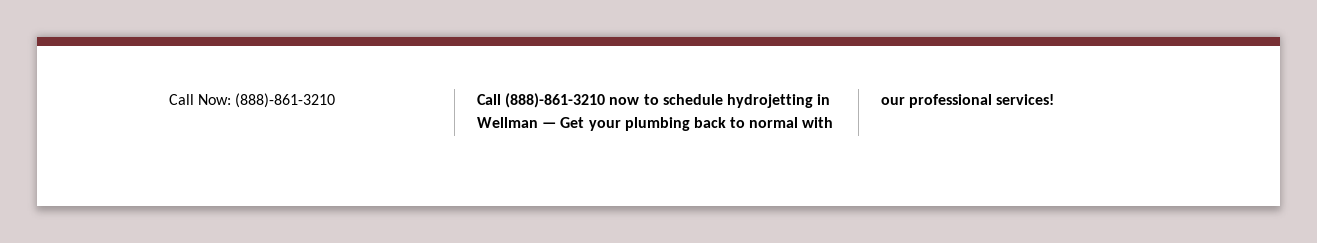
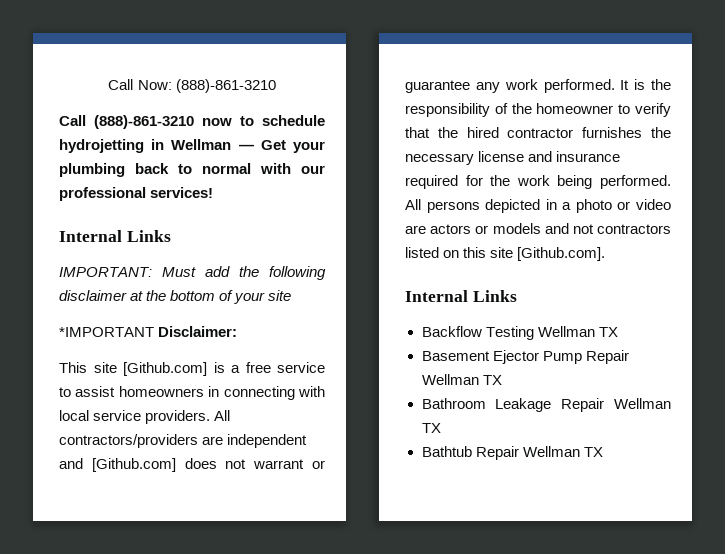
  Call (888)-861-3210 now to schedule hydrojetting in Wellman — Get your plumbing back to normal with our professional services!
+ Internal Links
+ IMPORTANT: Must add the following disclaimer at the bottom of your site
+ *IMPORTANT Disclaimer:
+ This site [Github.com] is a free service to assist homeowners in connecting with local service providers. All contractors/providers are independent and [Github.com] does not warrant or guarantee any work performed. It is the responsibility of the homeowner to verify that the hired contractor furnishes the necessary license and insurance required for the work being performed. All persons depicted in a photo or video are actors or models and not contractors listed on this site [Github.com].
+ Internal Links
+ Backflow Testing Wellman TX
+ Basement Ejector Pump Repair Wellman TX
+ Bathroom Leakage Repair Wellman TX
+ Bathtub Repair Wellman TX

